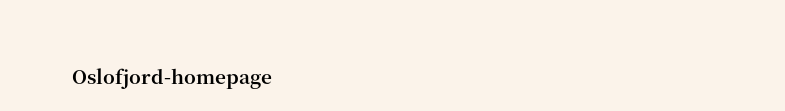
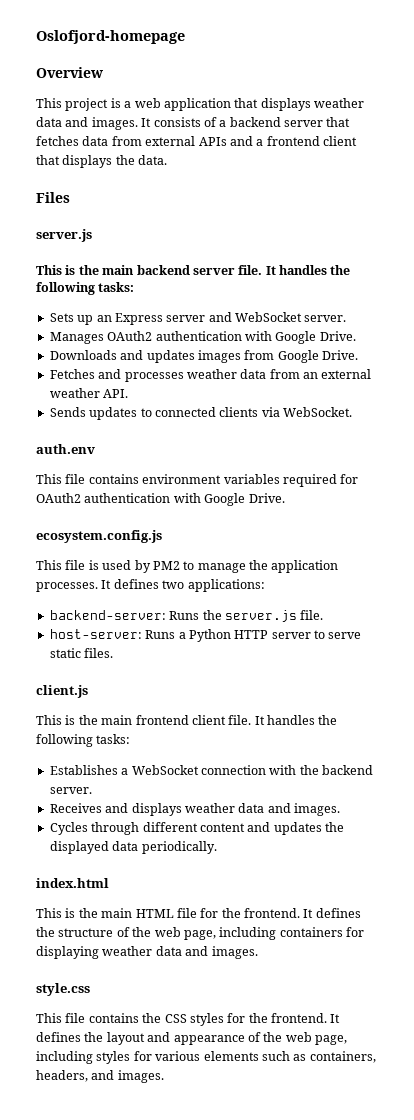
+ Overview
+ This project is a web application that displays weather data and images. It consists of a backend server that fetches data from external APIs and a frontend client that displays the data.
+ Files
+ server.js
+ This is the main backend server file. It handles the following tasks:
+ Sets up an Express server and WebSocket server.
+ Manages OAuth2 authentication with Google Drive.
+ Downloads and updates images from Google Drive.
+ Fetches and processes weather data from an external weather API.
+ Sends updates to connected clients via WebSocket.
+ auth.env
+ This file contains environment variables required for OAuth2 authentication with Google Drive.
+ ecosystem.config.js
+ This file is used by PM2 to manage the application processes. It defines two applications:
+ backend-server: Runs the server.js file.
+ host-server: Runs a Python HTTP server to serve static files.
+ client.js
+ This is the main frontend client file. It handles the following tasks:
+ Establishes a WebSocket connection with the backend server.
+ Receives and displays weather data and images.
+ Cycles through different content and updates the displayed data periodically.
+ index.html
+ This is the main HTML file for the frontend. It defines the structure of the web page, including containers for displaying weather data and images.
+ style.css
+ This file contains the CSS styles for the frontend. It defines the layout and appearance of the web page, including styles for various elements such as containers, headers, and images.

